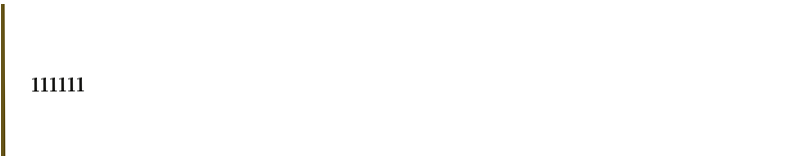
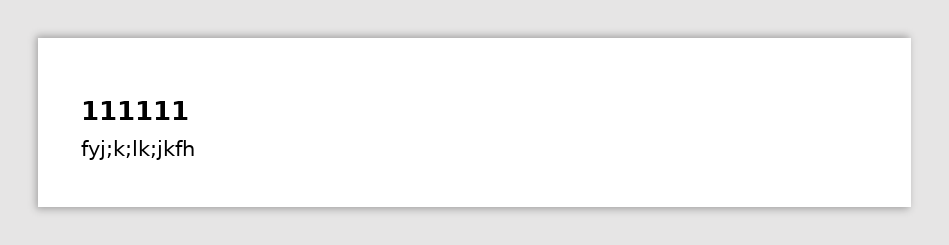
+ fyj;k;lk;jkfh

